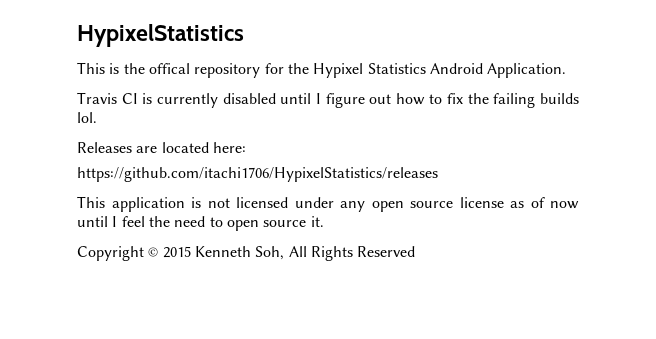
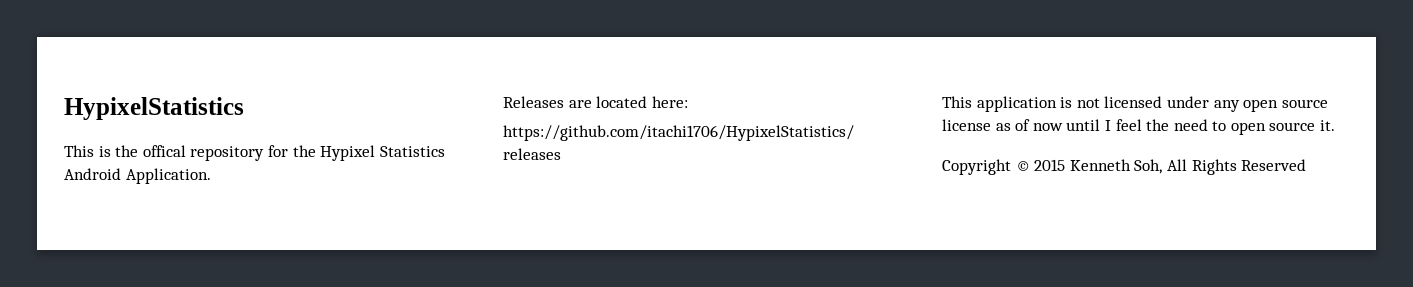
- Travis CI is currently disabled until I figure out how to fix the failing builds lol.

